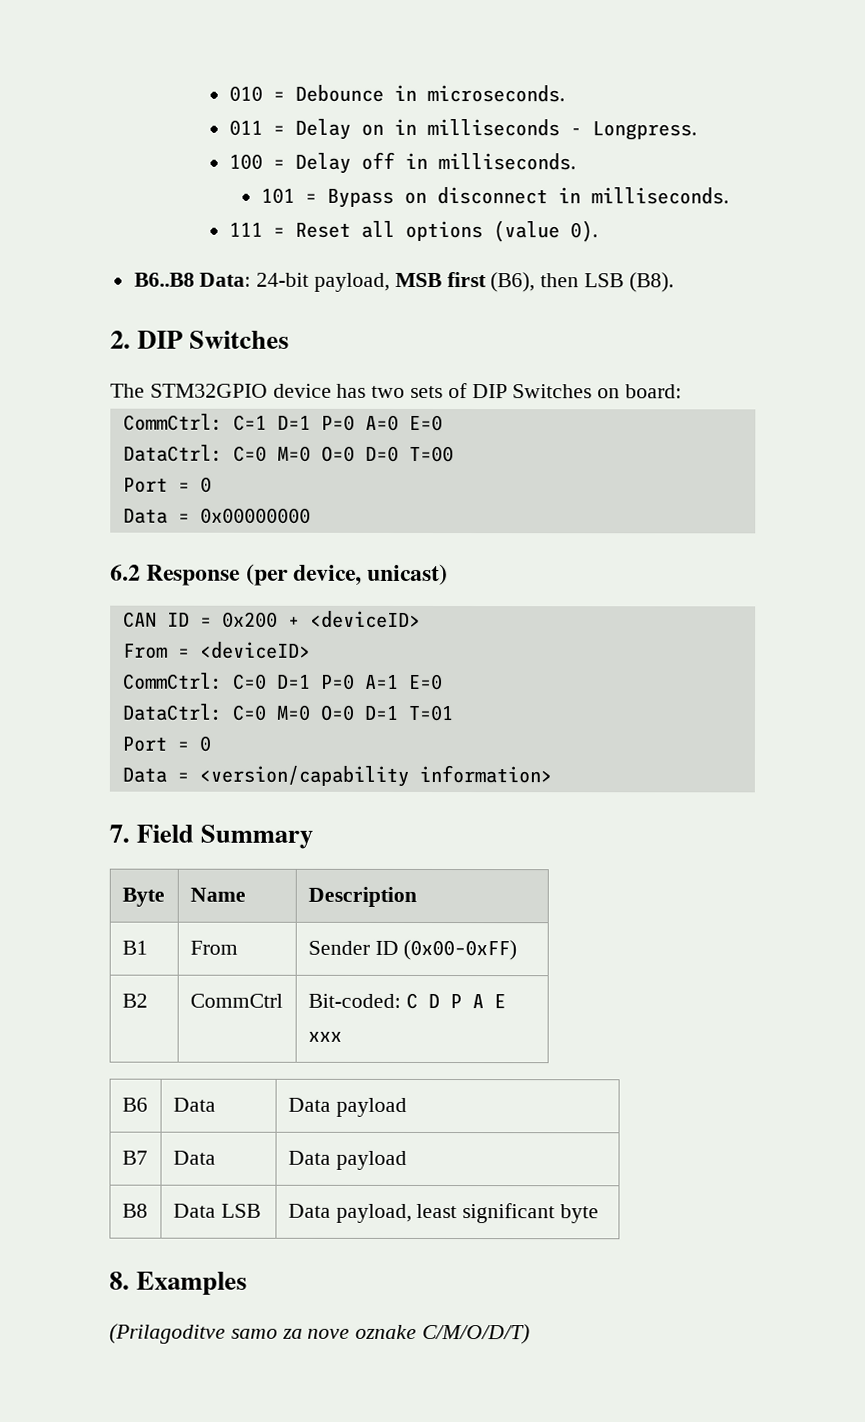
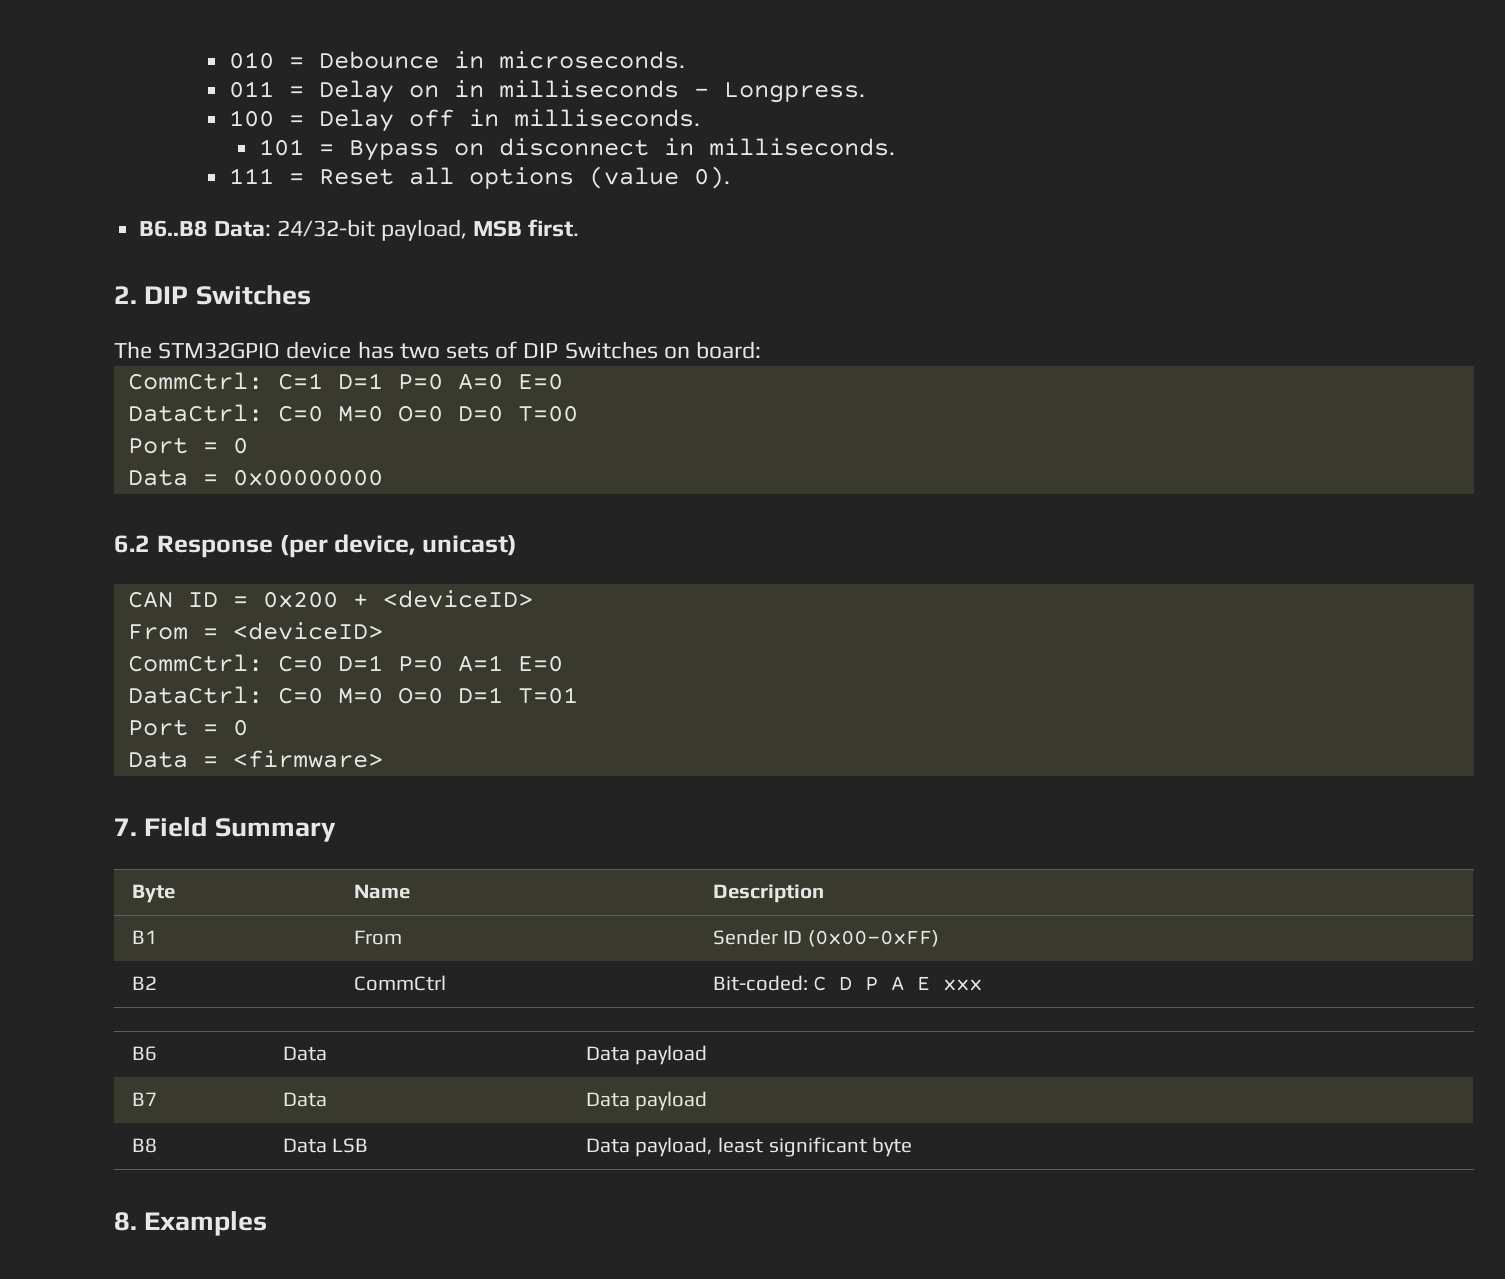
- B6..B8 Data: 24-bit payload, MSB first (B6), then LSB (B8).
+ B6..B8 Data: 24/32-bit payload, MSB first.
- Data = <version/capability information>
+ Data = <firmware>
- (Prilagoditve samo za nove oznake C/M/O/D/T)

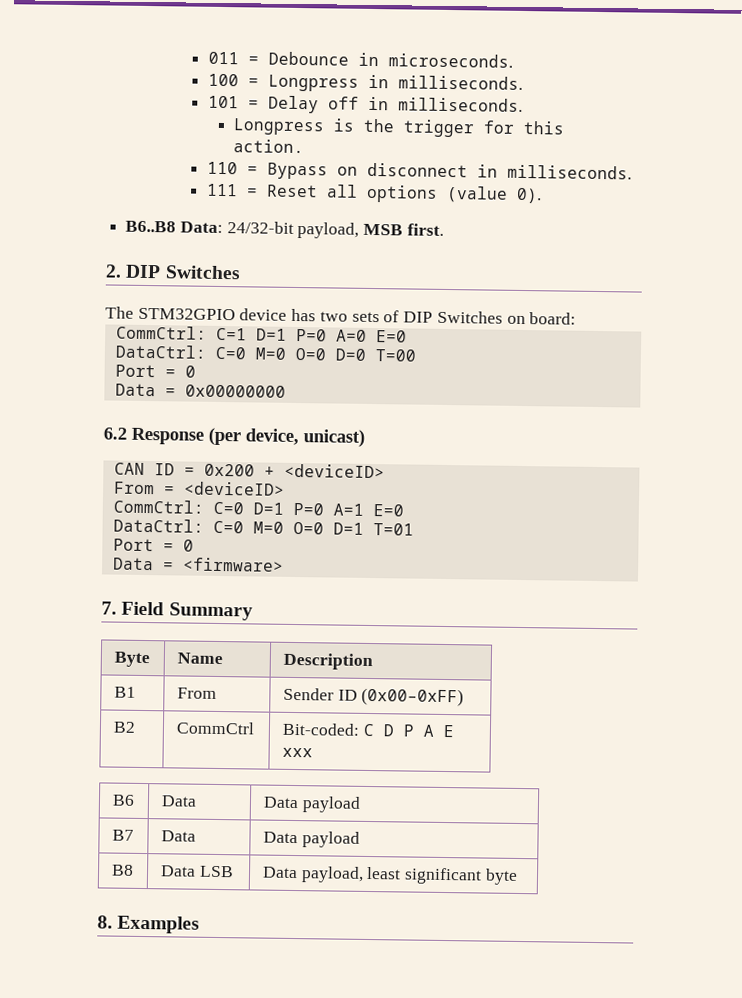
- 010 = Debounce in microseconds.
+ 011 = Debounce in microseconds.
- 011 = Delay on in milliseconds - Longpress.
- 100 = Delay off in milliseconds.
+ 100 = Longpress in milliseconds.
+ 101 = Delay off in milliseconds.
- 101 = Bypass on disconnect in milliseconds.
+ Longpress is the trigger for this action.
+ 110 = Bypass on disconnect in milliseconds.

